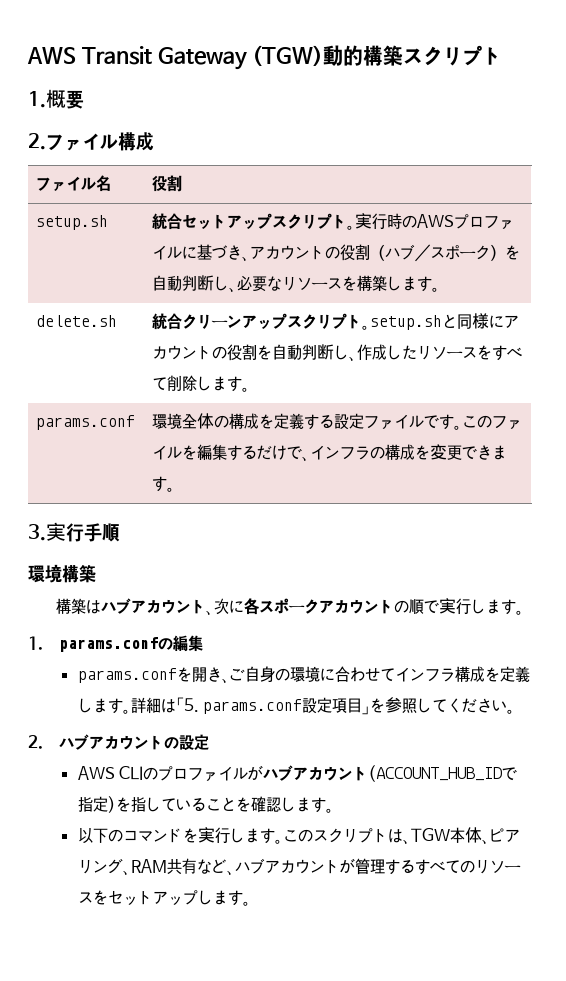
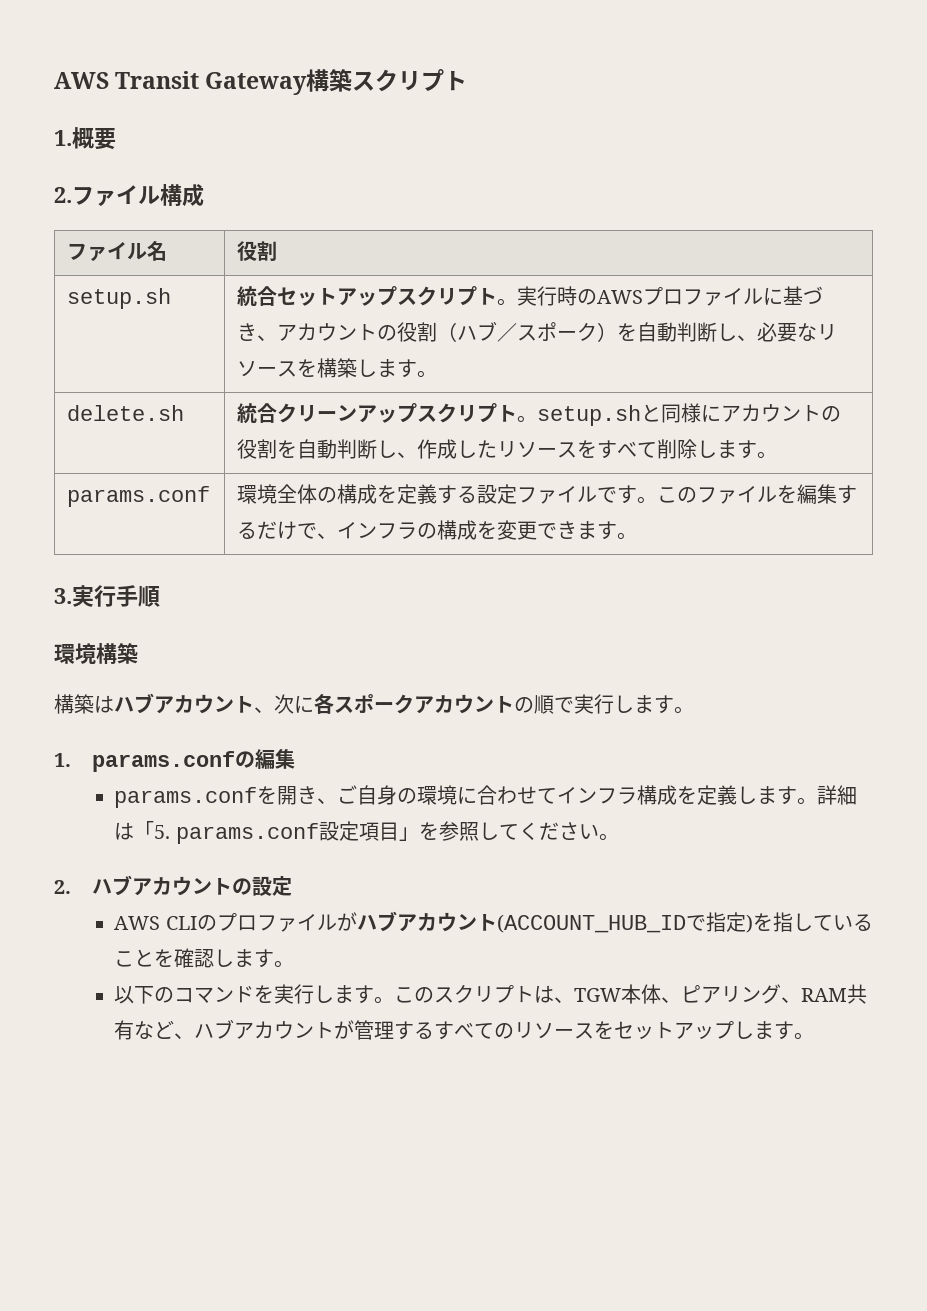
- AWS Transit Gateway (TGW)動的構築スクリプト
+ AWS Transit Gateway構築スクリプト

